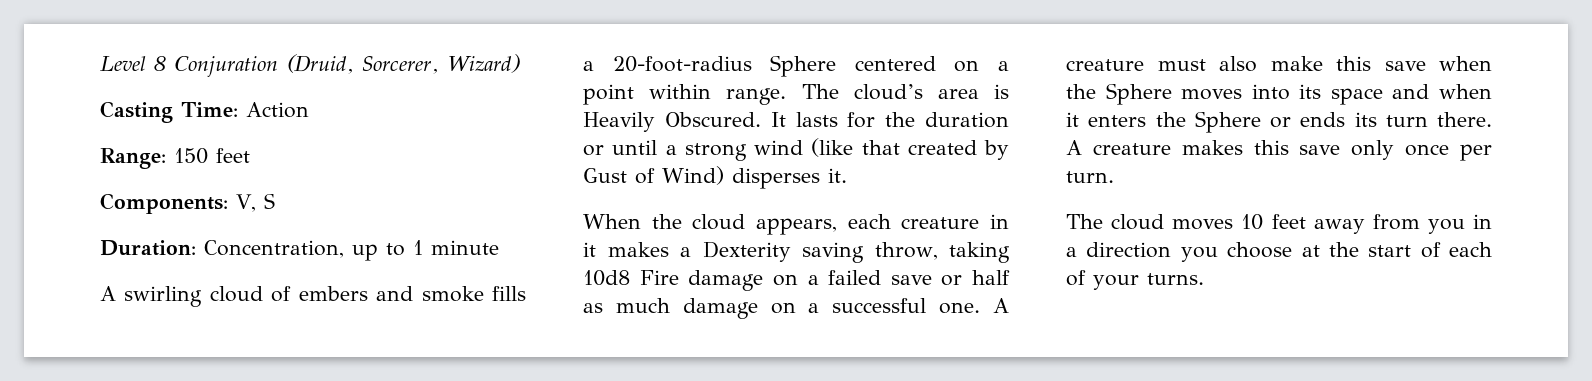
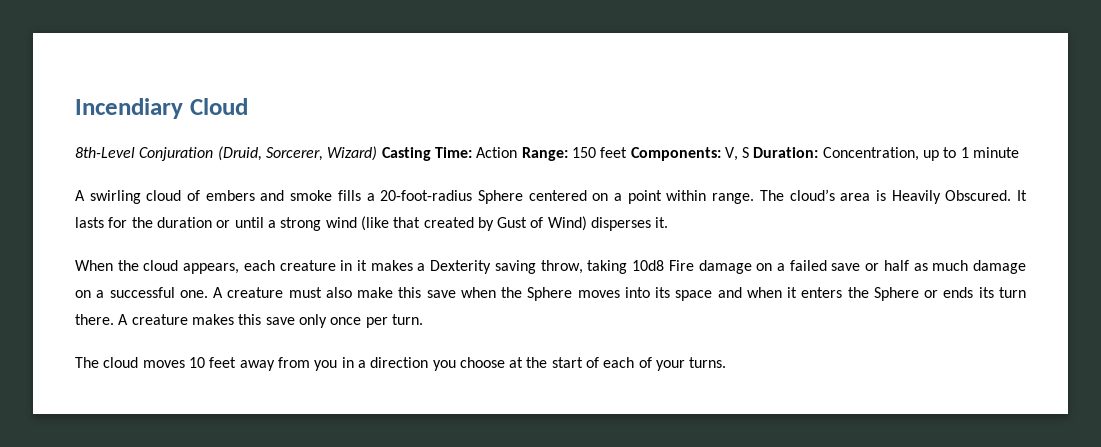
- Level 8 Conjuration (Druid, Sorcerer, Wizard)
- Casting Time: Action
- Range: 150 feet
- Components: V, S
- Duration: Concentration, up to 1 minute
+ Incendiary Cloud
+ 8th-Level Conjuration (Druid, Sorcerer, Wizard) Casting Time: Action Range: 150 feet Components: V, S Duration: Concentration, up to 1 minute

